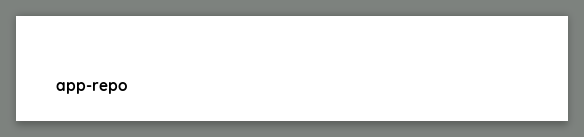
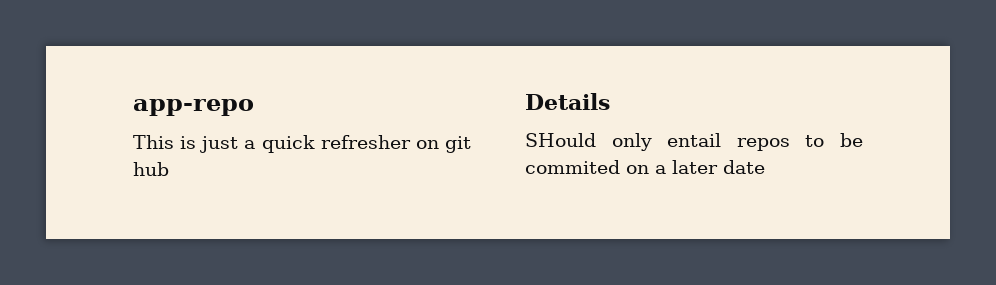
+ This is just a quick refresher on git hub
+ Details
+ SHould only entail repos to be commited on a later date

